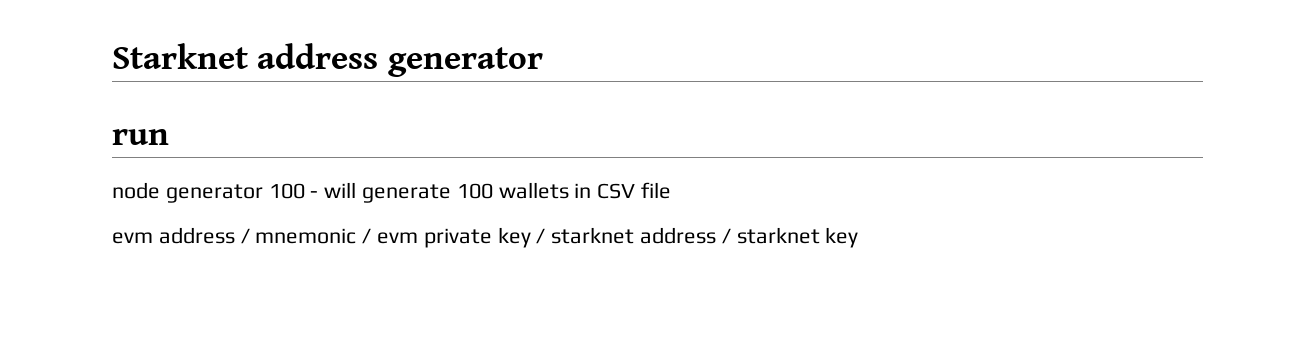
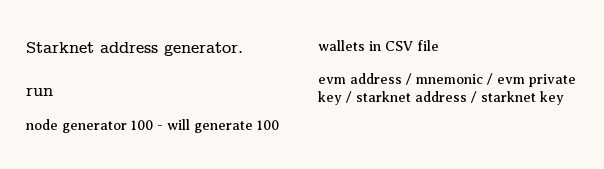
- Starknet address generator
+ Starknet address generator.

